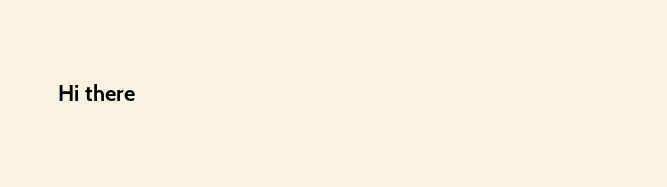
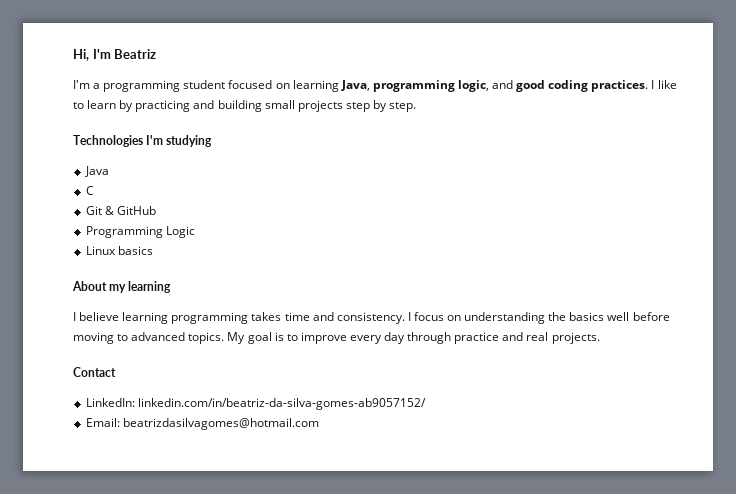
- Hi there
+ Hi, I'm Beatriz
+ I'm a programming student focused on learning Java, programming logic, and good coding practices. I like to learn by practicing and building small projects step by step.
+ Technologies I'm studying
+ Java
+ C
+ Git & GitHub
+ Programming Logic
+ Linux basics
+ About my learning
+ I believe learning programming takes time and consistency. I focus on understanding the basics well before moving to advanced topics. My goal is to improve every day through practice and real projects.
+ Contact
+ LinkedIn: linkedin.com/in/beatriz-da-silva-gomes-ab9057152/
+ Email: beatrizdasilvagomes@hotmail.com

